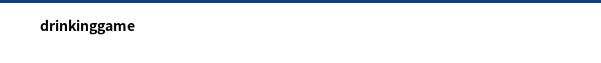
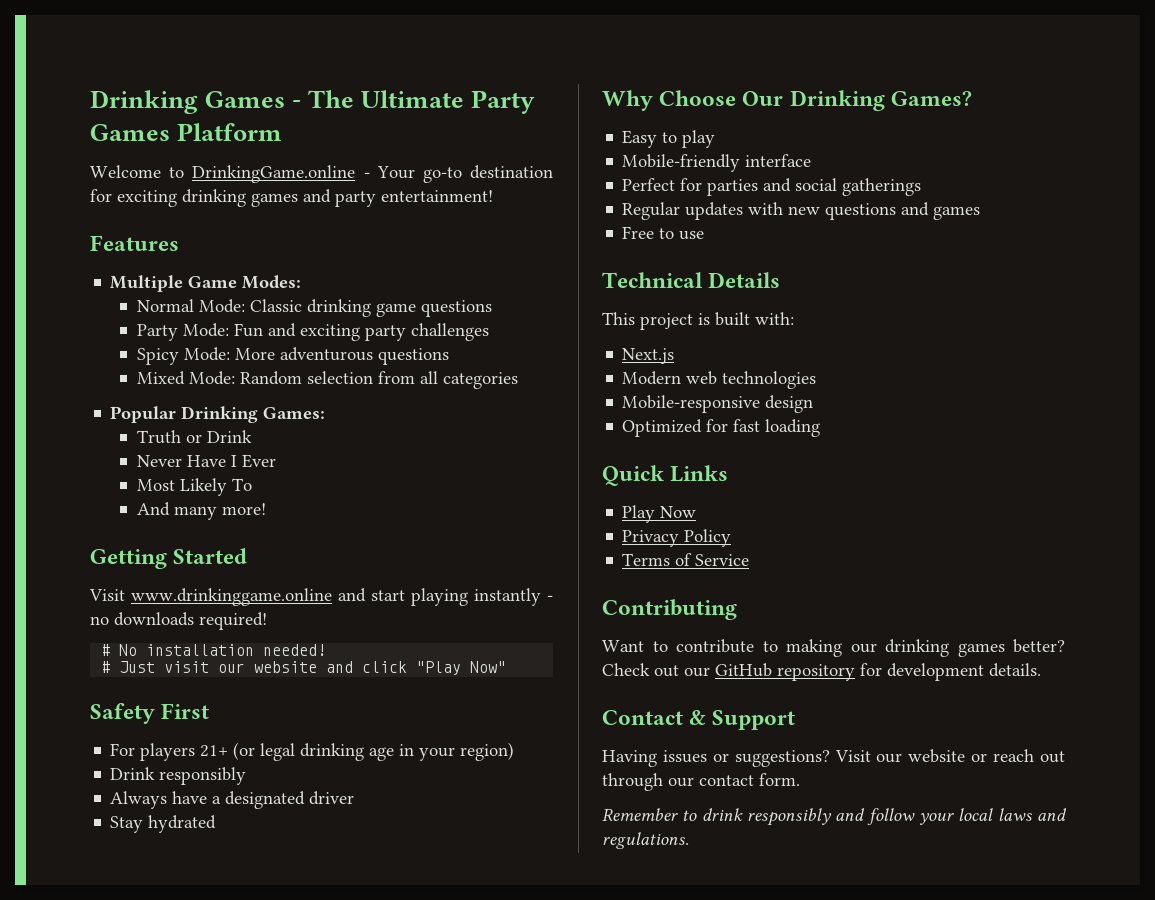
- drinkinggame
+ Drinking Games - The Ultimate Party Games Platform
+ Welcome to DrinkingGame.online - Your go-to destination for exciting drinking games and party entertainment!
+ Features
+ Multiple Game Modes:
+ Normal Mode: Classic drinking game questions
+ Party Mode: Fun and exciting party challenges
+ Spicy Mode: More adventurous questions
+ Mixed Mode: Random selection from all categories
+ Popular Drinking Games:
+ Truth or Drink
+ Never Have I Ever
+ Most Likely To
+ And many more!
+ Getting Started
+ Visit www.drinkinggame.online and start playing instantly - no downloads required!
+ # No installation needed!
+ # Just visit our website and click "Play Now"
+ Safety First
+ For players 21+ (or legal drinking age in your region)
+ Drink responsibly
+ Always have a designated driver
+ Stay hydrated
+ Why Choose Our Drinking Games?
+ Easy to play
+ Mobile-friendly interface
+ Perfect for parties and social gatherings
+ Regular updates with new questions and games
+ Free to use
+ Technical Details
+ This project is built with:
+ Next.js
+ Modern web technologies
+ Mobile-responsive design
+ Optimized for fast loading
+ Quick Links
+ Play Now
+ Privacy Policy
+ Terms of Service
+ Contributing
+ Want to contribute to making our drinking games better? Check out our GitHub repository for development details.
+ Contact & Support
+ Having issues or suggestions? Visit our website or reach out through our contact form.
+ Remember to drink responsibly and follow your local laws and regulations.

